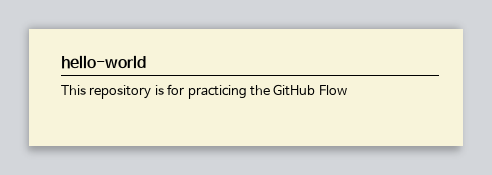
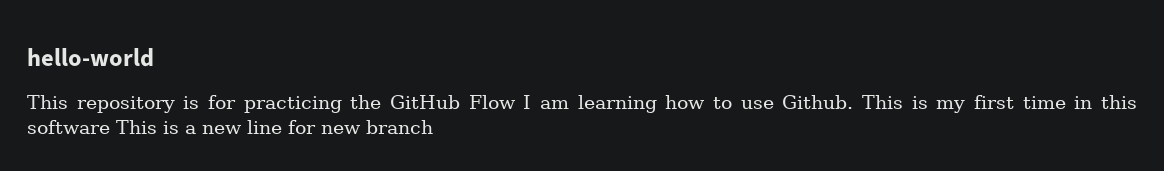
- This repository is for practicing the GitHub Flow
+ This repository is for practicing the GitHub Flow I am learning how to use Github. This is my first time in this software This is a new line for new branch

